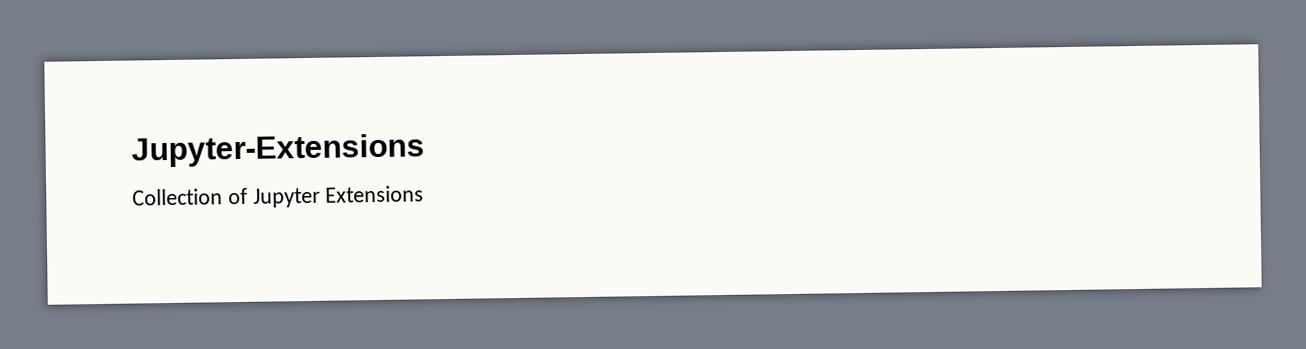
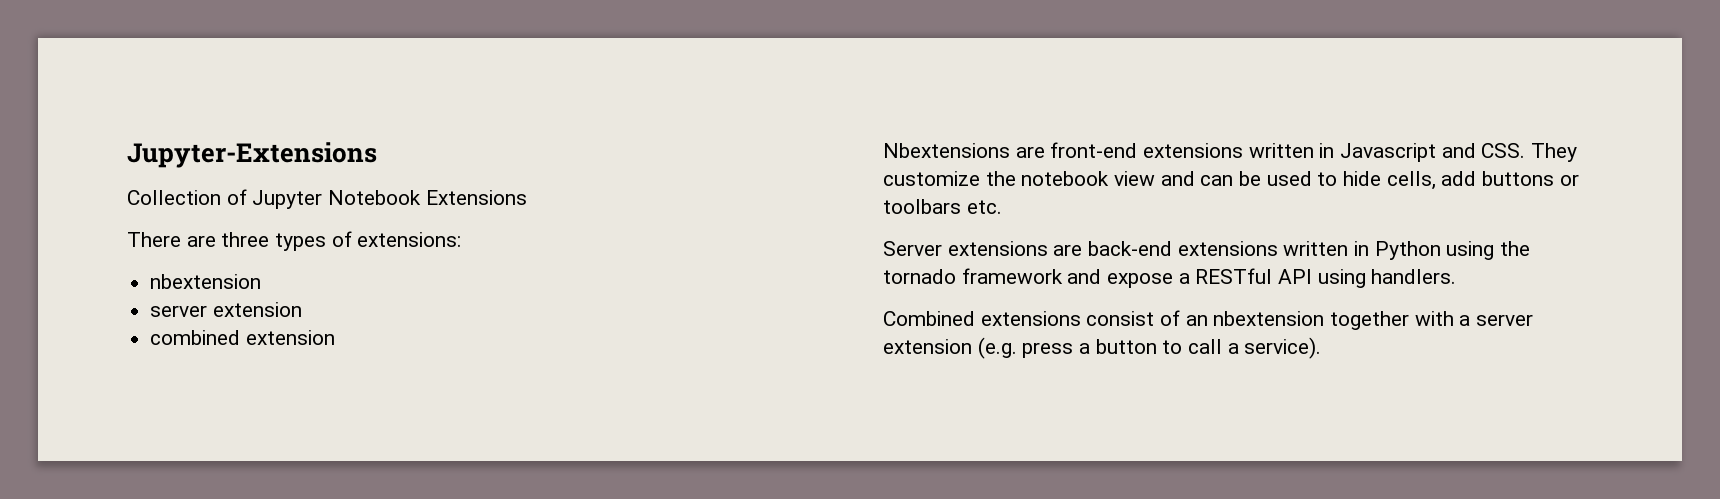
- Collection of Jupyter Extensions
+ Collection of Jupyter Notebook Extensions
+ There are three types of extensions:
+ nbextension
+ server extension
+ combined extension
+ Nbextensions are front-end extensions written in Javascript and CSS. They customize the notebook view and can be used to hide cells, add buttons or toolbars etc.
+ Server extensions are back-end extensions written in Python using the tornado framework and expose a RESTful API using handlers.
+ Combined extensions consist of an nbextension together with a server extension (e.g. press a button to call a service).

